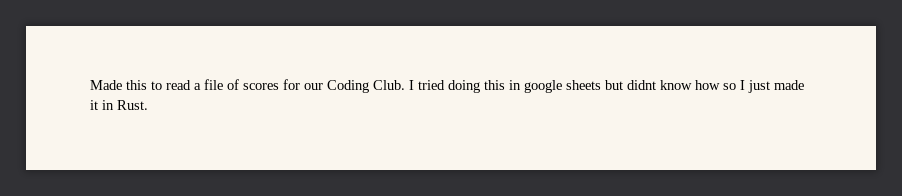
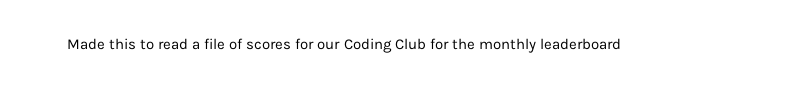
- Made this to read a file of scores for our Coding Club. I tried doing this in google sheets but didnt know how so I just made it in Rust.
+ Made this to read a file of scores for our Coding Club for the monthly leaderboard

